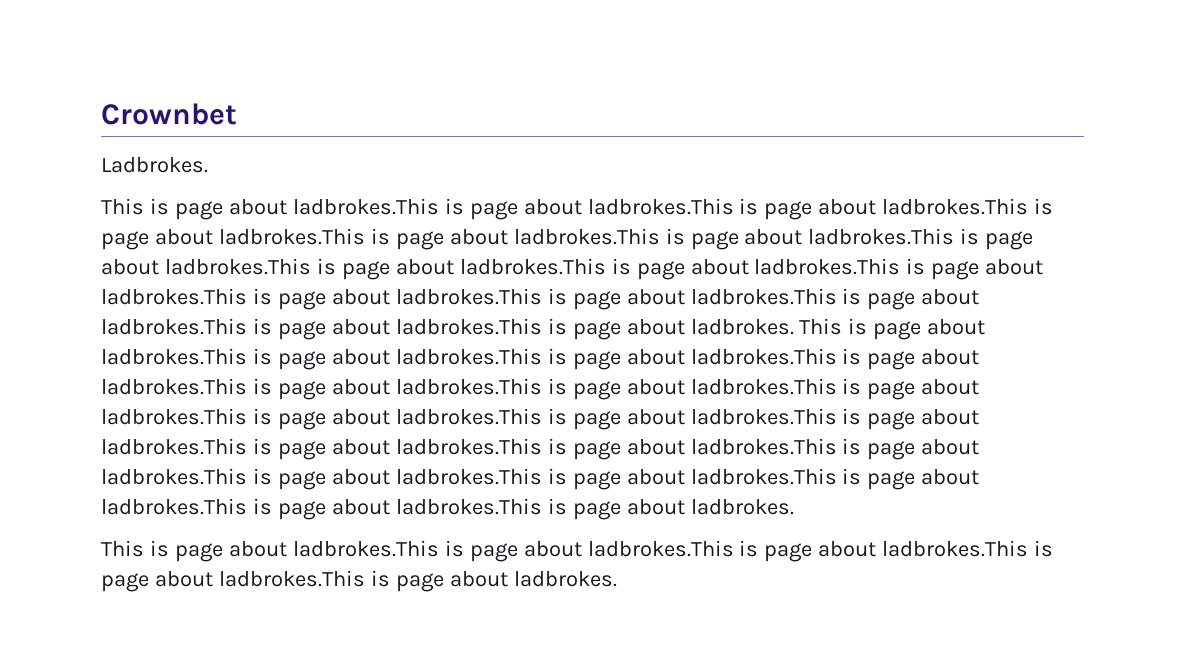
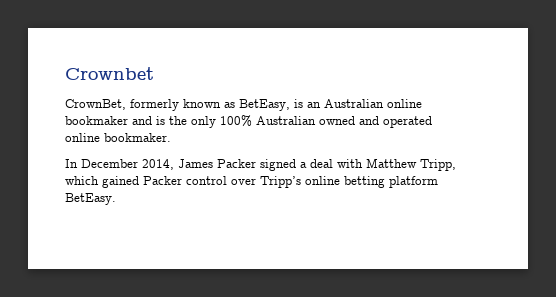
- Ladbrokes.
- This is page about ladbrokes.This is page about ladbrokes.This is page about ladbrokes.This is page about ladbrokes.This is page about ladbrokes.This is page about ladbrokes.This is page about ladbrokes.This is page about ladbrokes.This is page about ladbrokes.This is page about ladbrokes.This is page about ladbrokes.This is page about ladbrokes.This is page about ladbrokes.This is page about ladbrokes.This is page about ladbrokes. This is page about ladbrokes.This is page about ladbrokes.This is page about ladbrokes.This is page about ladbrokes.This is page about ladbrokes.This is page about ladbrokes.This is page about ladbrokes.This is page about ladbrokes.This is page about ladbrokes.This is page about ladbrokes.This is page about ladbrokes.This is page about ladbrokes.This is page about ladbrokes.This is page about ladbrokes.This is page about ladbrokes.This is page about ladbrokes.This is page about ladbrokes.This is page about ladbrokes.
- This is page about ladbrokes.This is page about ladbrokes.This is page about ladbrokes.This is page about ladbrokes.This is page about ladbrokes.
+ CrownBet, formerly known as BetEasy, is an Australian online bookmaker and is the only 100% Australian owned and operated online bookmaker.
+ In December 2014, James Packer signed a deal with Matthew Tripp, which gained Packer control over Tripp’s online betting platform BetEasy.

